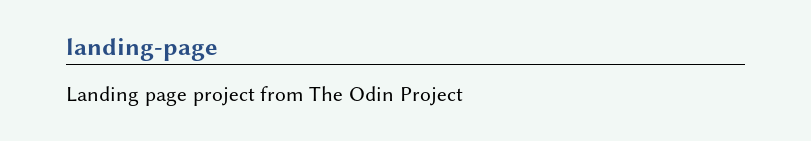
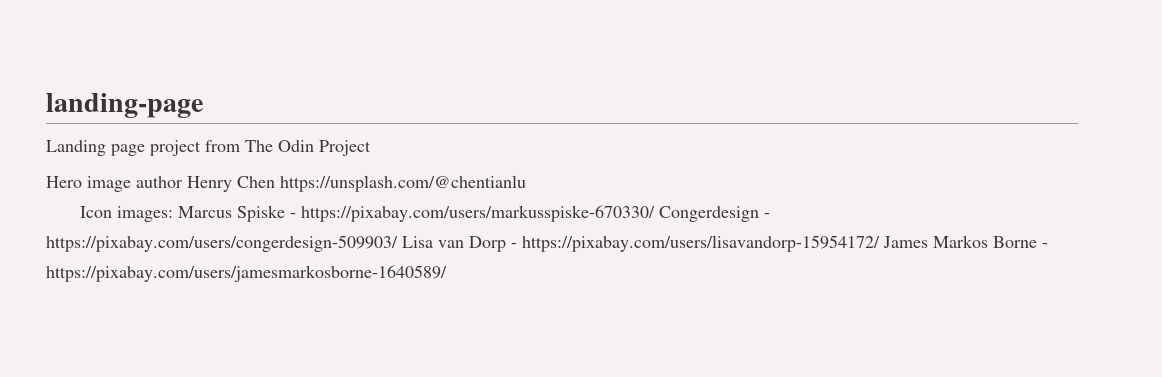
+ Hero image author Henry Chen https://unsplash.com/@chentianlu
+ Icon images: Marcus Spiske - https://pixabay.com/users/markusspiske-670330/ Congerdesign - https://pixabay.com/users/congerdesign-509903/ Lisa van Dorp - https://pixabay.com/users/lisavandorp-15954172/ James Markos Borne - https://pixabay.com/users/jamesmarkosborne-1640589/

